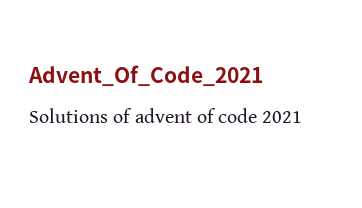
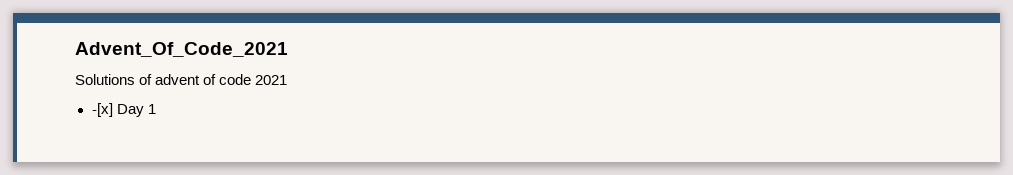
+ -[x] Day 1

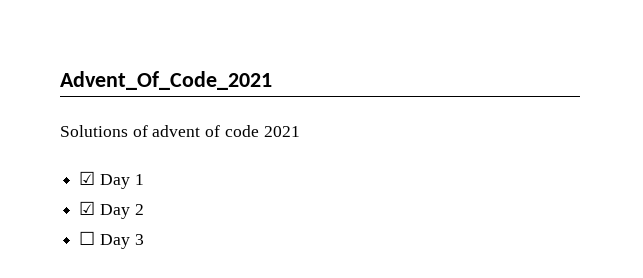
- -[x] Day 1
+ ☑ Day 1
+ ☑ Day 2
+ ☐ Day 3

